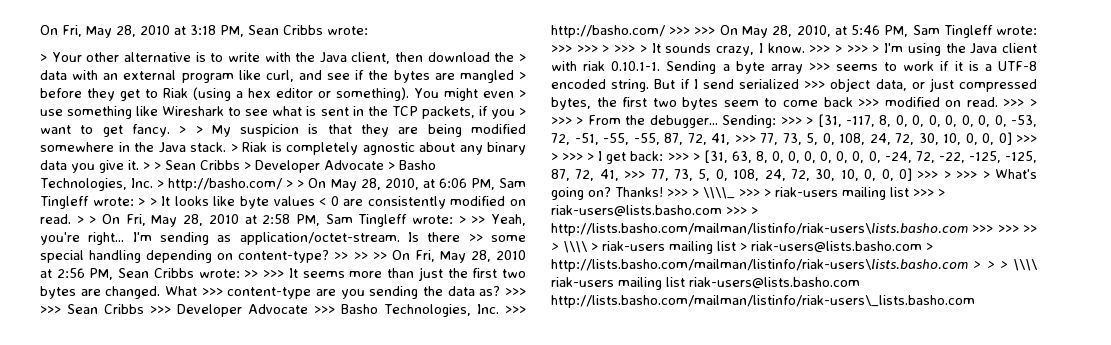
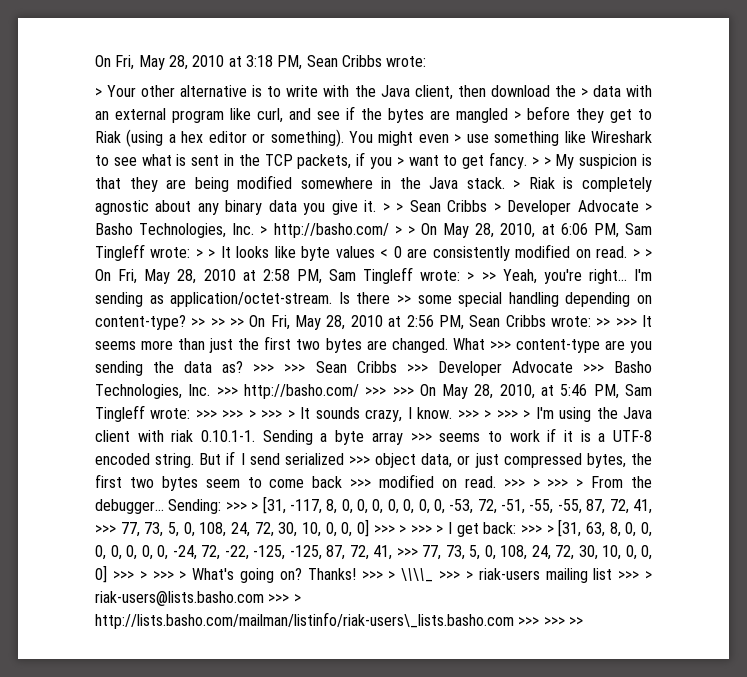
- >>> > \\\\_ >>> > riak-users mailing list >>> > riak-users@lists.basho.com >>> > http://lists.basho.com/mailman/listinfo/riak-users\lists.basho.com >>> >>> >> > \\\\ > riak-users mailing list > riak-users@lists.basho.com > http://lists.basho.com/mailman/listinfo/riak-users\lists.basho.com > > > \\\\ riak-users mailing list riak-users@lists.basho.com http://lists.basho.com/mailman/listinfo/riak-users\_lists.basho.com
+ >>> > \\\\_ >>> > riak-users mailing list >>> > riak-users@lists.basho.com >>> > http://lists.basho.com/mailman/listinfo/riak-users\_lists.basho.com >>> >>> >>

